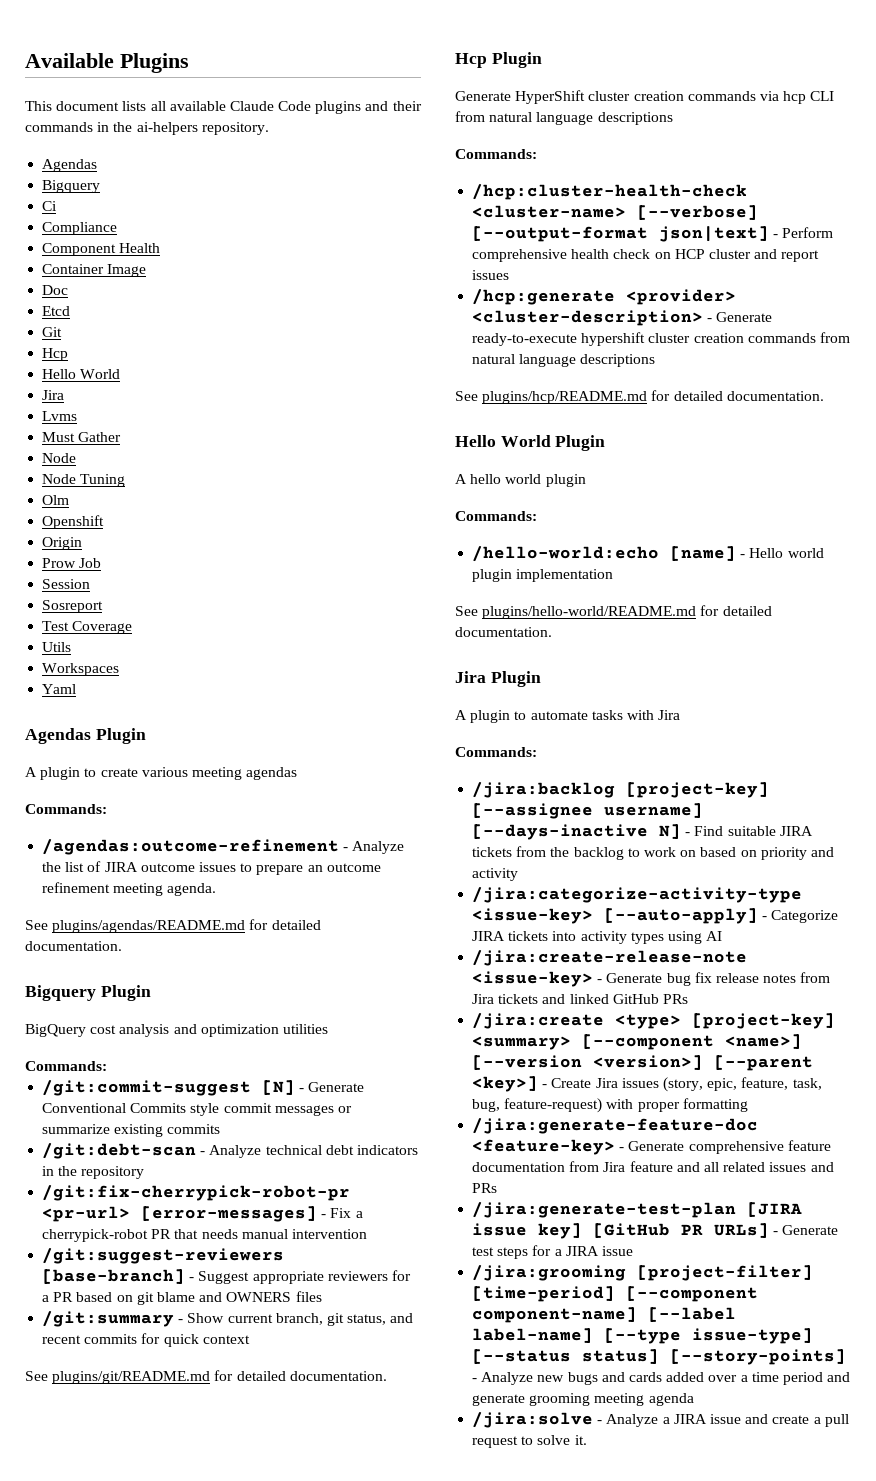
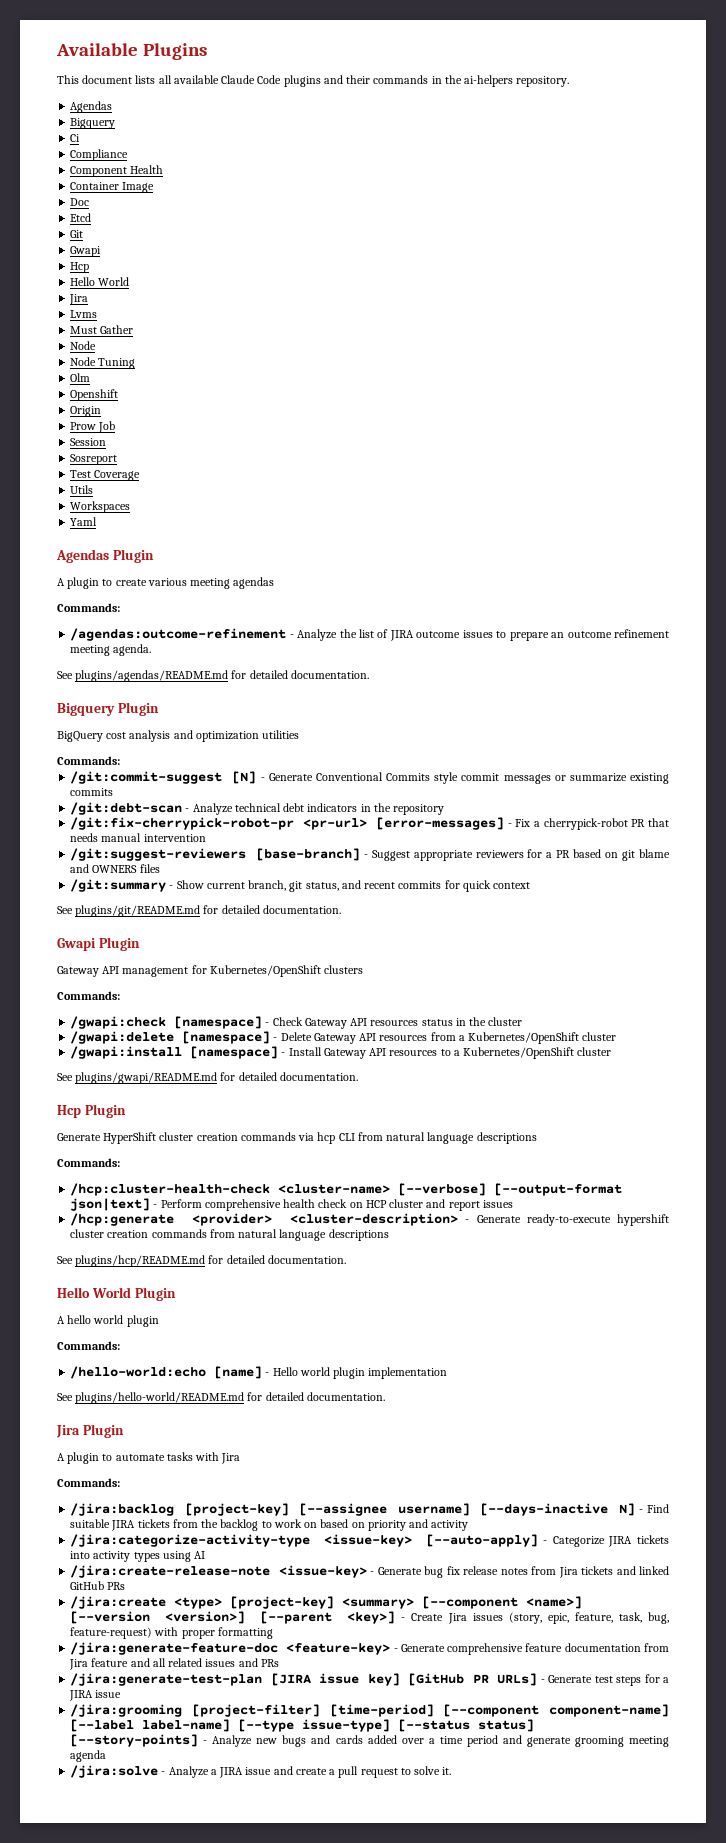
  Git
+ Gwapi
+ Gwapi Plugin
+ Gateway API management for Kubernetes/OpenShift clusters
+ Commands:
+ /gwapi:check [namespace] - Check Gateway API resources status in the cluster
+ /gwapi:delete [namespace] - Delete Gateway API resources from a Kubernetes/OpenShift cluster
+ /gwapi:install [namespace] - Install Gateway API resources to a Kubernetes/OpenShift cluster
+ See plugins/gwapi/README.md for detailed documentation.

